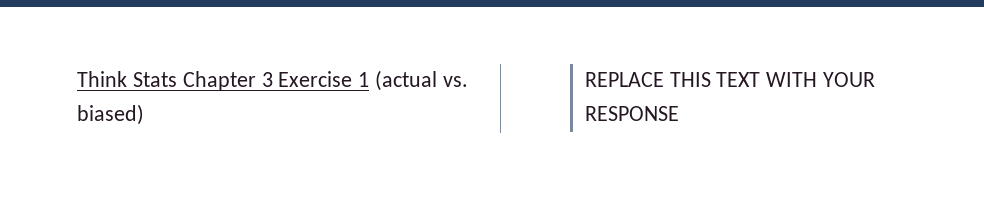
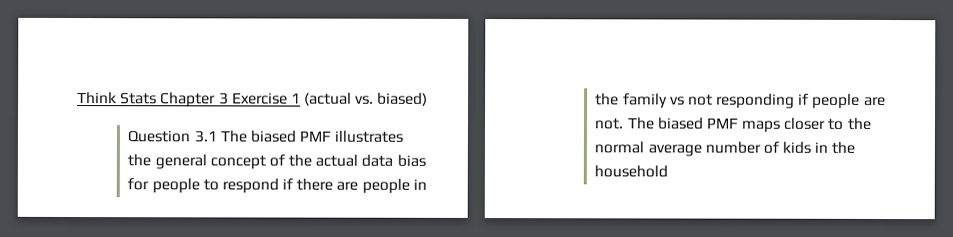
- REPLACE THIS TEXT WITH YOUR RESPONSE
+ Question 3.1 The biased PMF illustrates the general concept of the actual data bias for people to respond if there are people in the family vs not responding if people are not. The biased PMF maps closer to the normal average number of kids in the household

